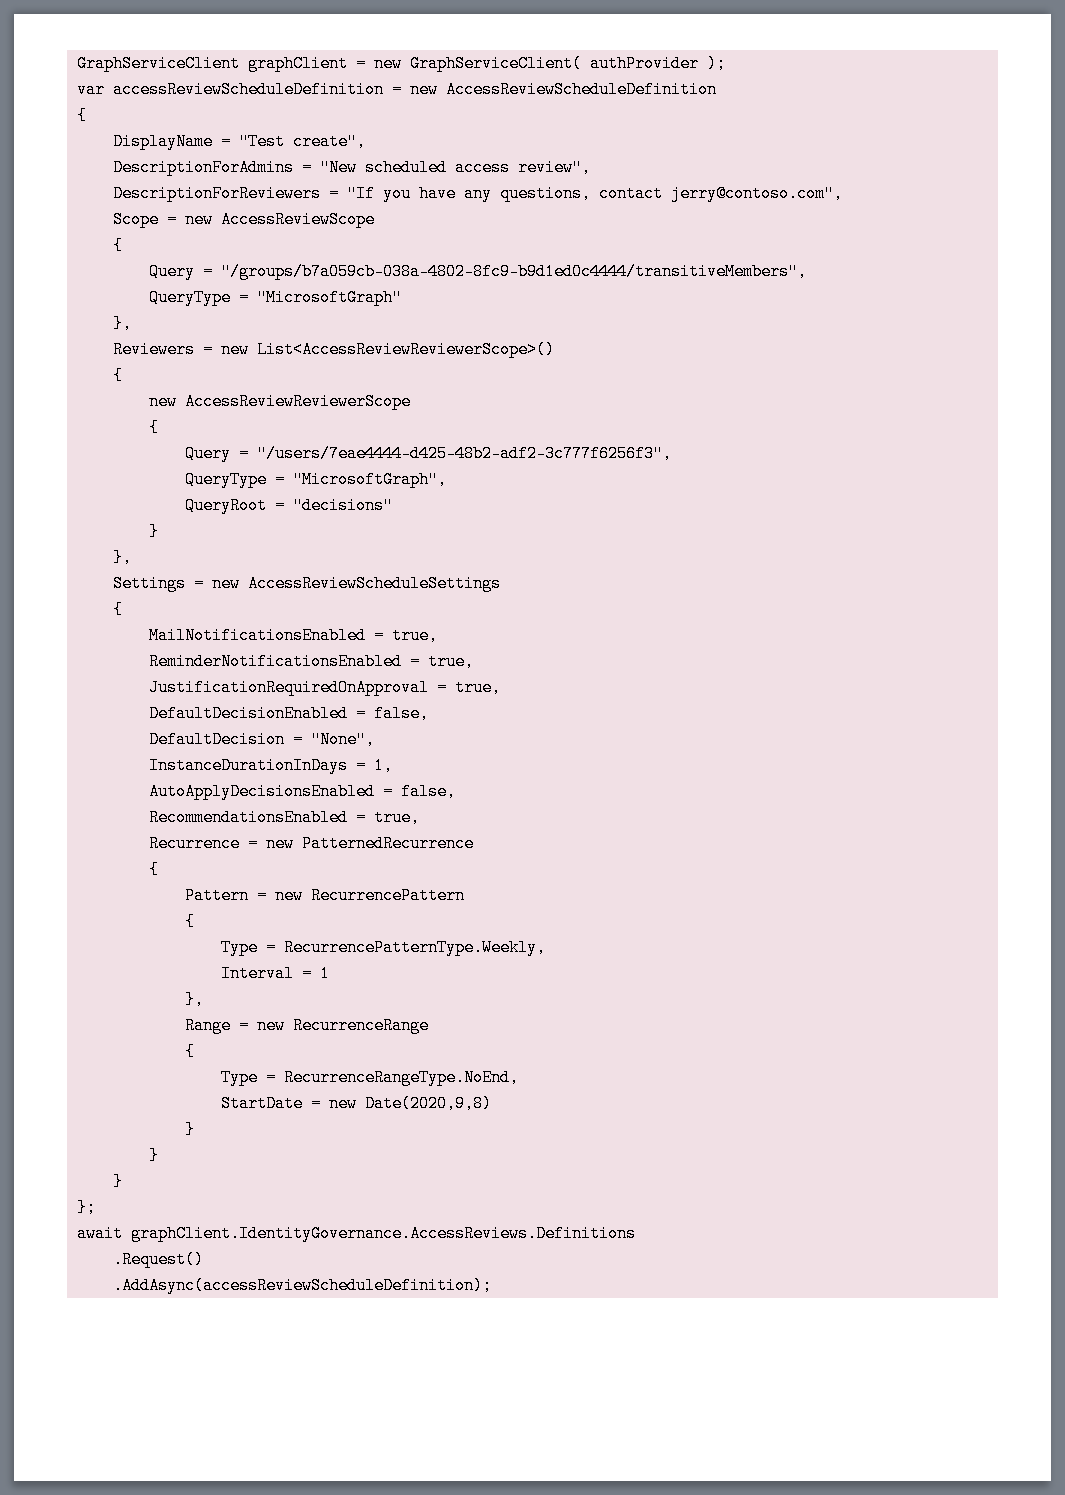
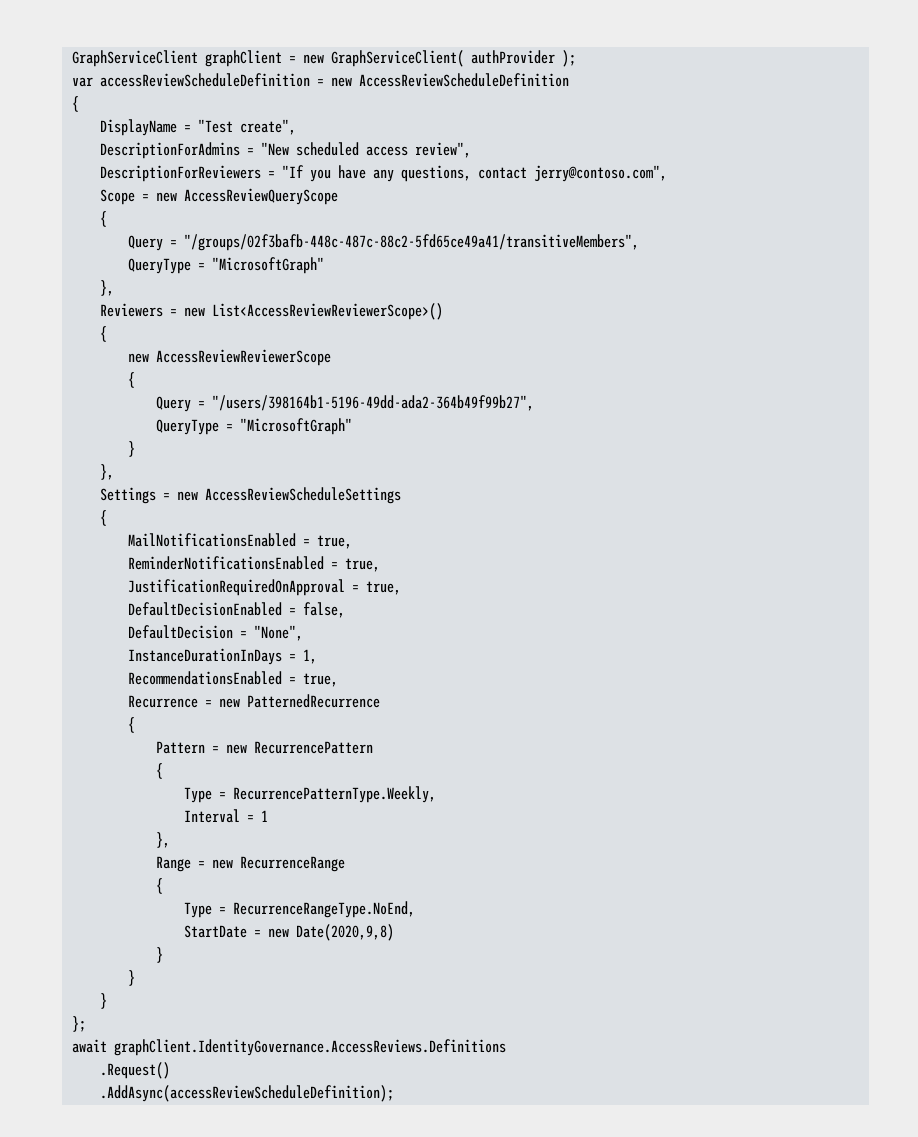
- Scope = new AccessReviewScope
+ Scope = new AccessReviewQueryScope
  {
- Query = "/groups/b7a059cb-038a-4802-8fc9-b9d1ed0c4444/transitiveMembers",
+ Query = "/groups/02f3bafb-448c-487c-88c2-5fd65ce49a41/transitiveMembers",
- Query = "/users/7eae4444-d425-48b2-adf2-3c777f6256f3",
- QueryType = "MicrosoftGraph",
- QueryRoot = "decisions"
+ Query = "/users/398164b1-5196-49dd-ada2-364b49f99b27",
+ QueryType = "MicrosoftGraph"
- AutoApplyDecisionsEnabled = false,

